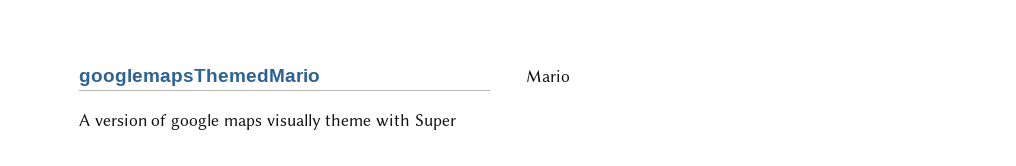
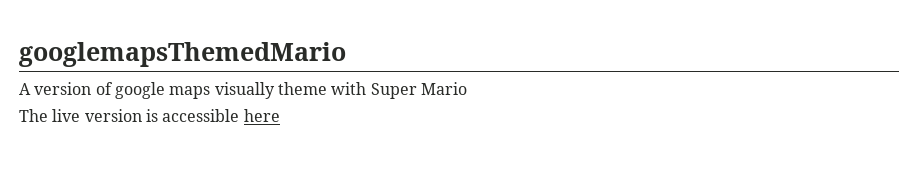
+ The live version is accessible here

